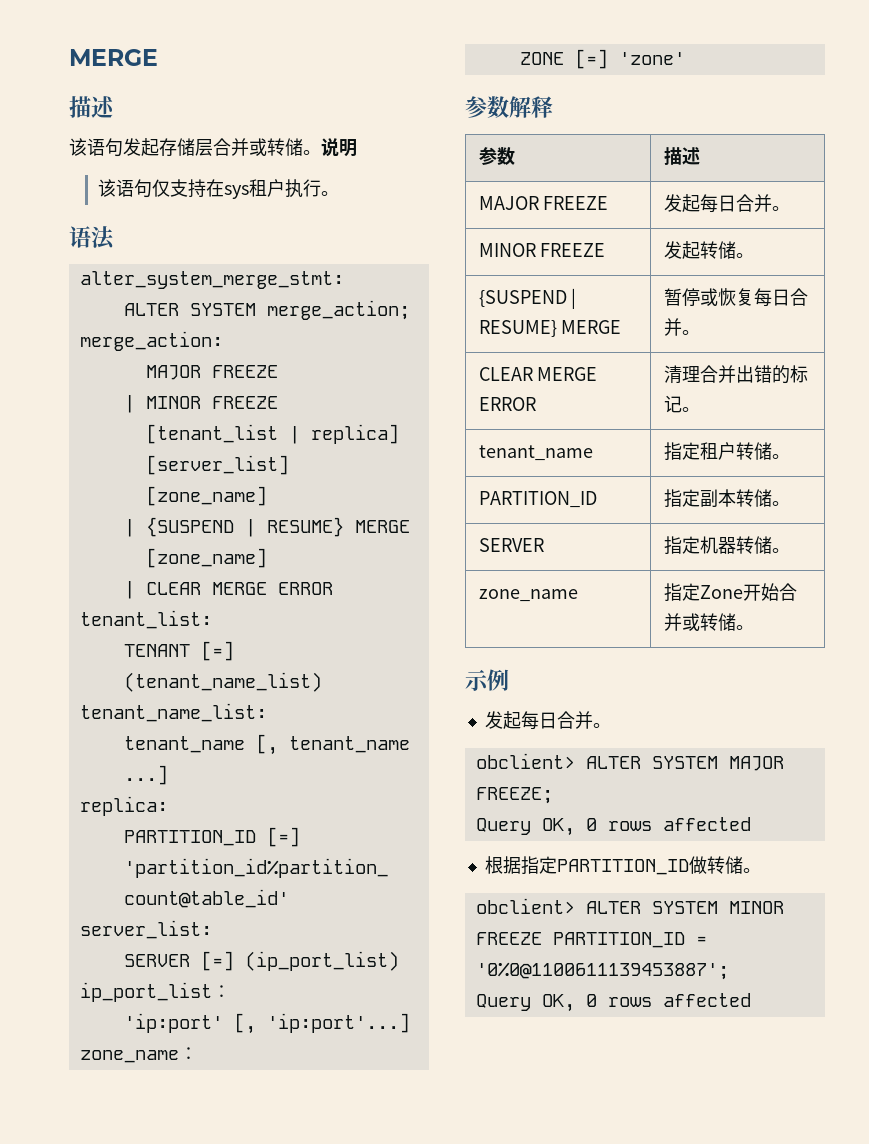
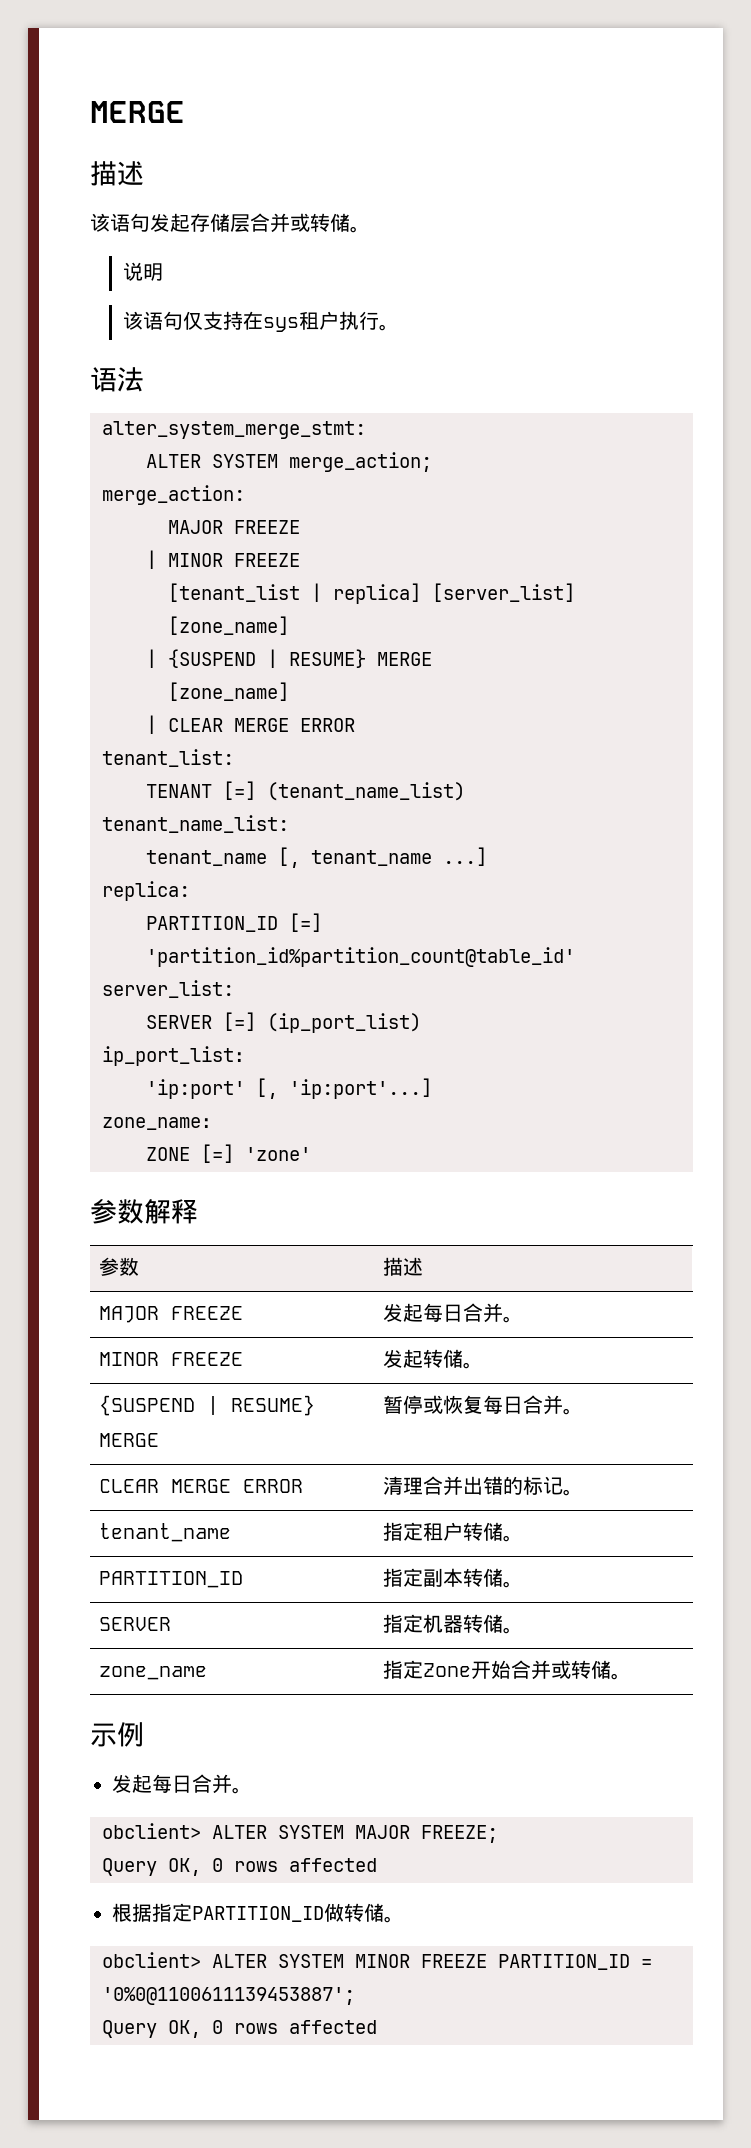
- 该语句发起存储层合并或转储。说明
+ 该语句发起存储层合并或转储。
+ 说明

